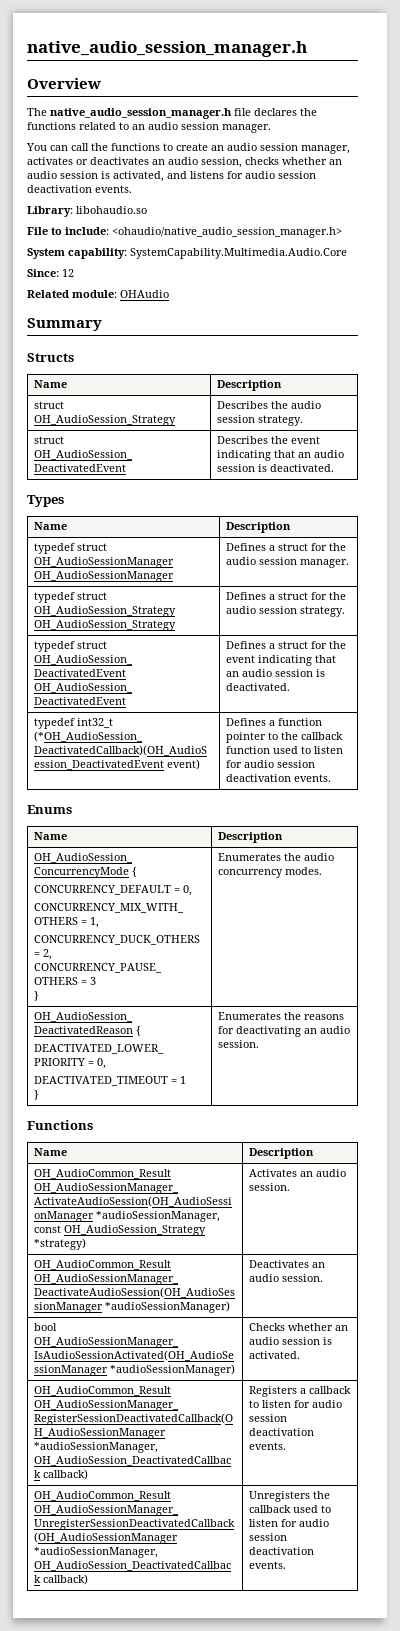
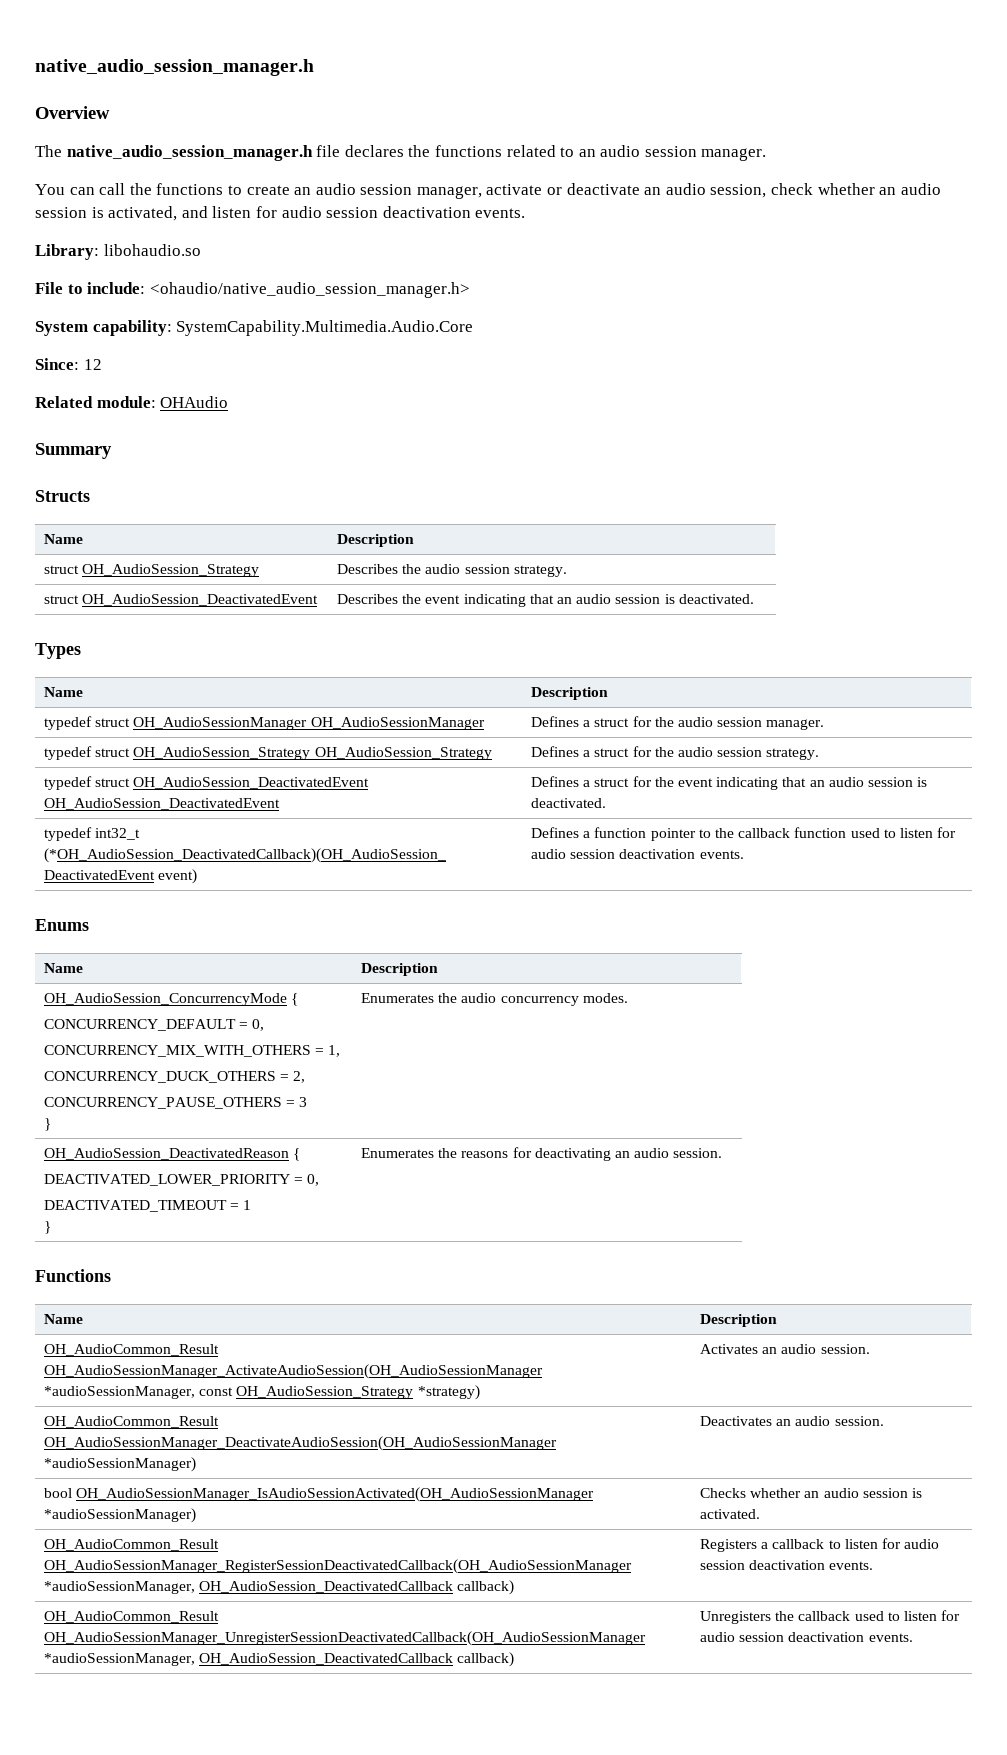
- You can call the functions to create an audio session manager, activates or deactivates an audio session, checks whether an audio session is activated, and listens for audio session deactivation events.
+ You can call the functions to create an audio session manager, activate or deactivate an audio session, check whether an audio session is activated, and listen for audio session deactivation events.

